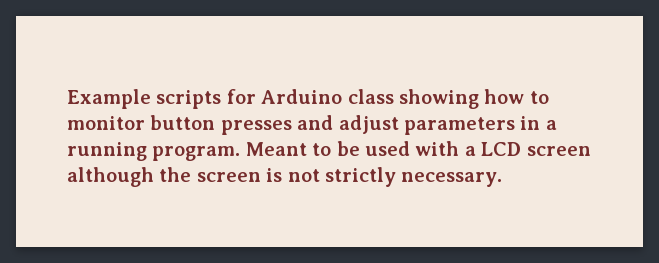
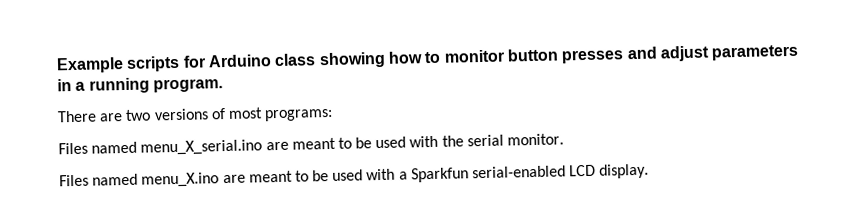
- Example scripts for Arduino class showing how to monitor button presses and adjust parameters in a running program. Meant to be used with a LCD screen although the screen is not strictly necessary.
+ Example scripts for Arduino class showing how to monitor button presses and adjust parameters in a running program.
+ There are two versions of most programs:
+ Files named menu_X_serial.ino are meant to be used with the serial monitor.
+ Files named menu_X.ino are meant to be used with a Sparkfun serial-enabled LCD display.

